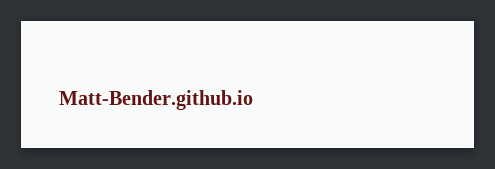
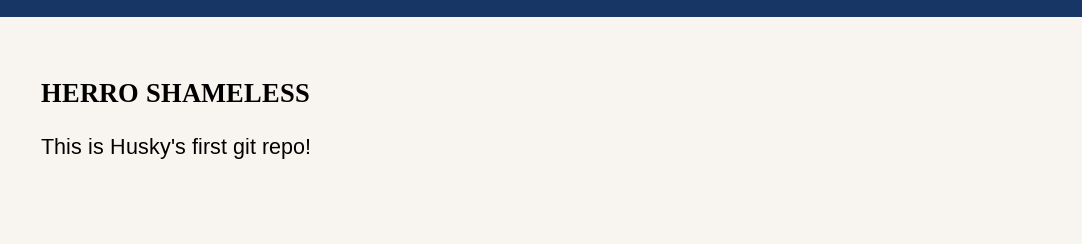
- Matt-Bender.github.io
+ HERRO SHAMELESS
+ This is Husky's first git repo!

